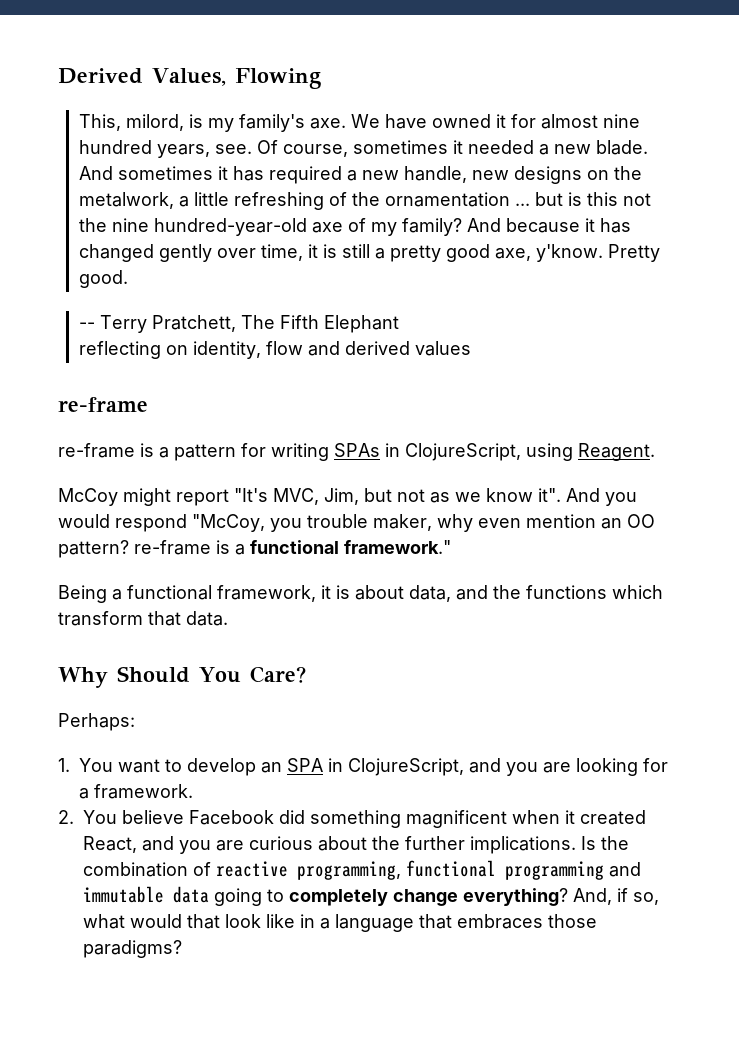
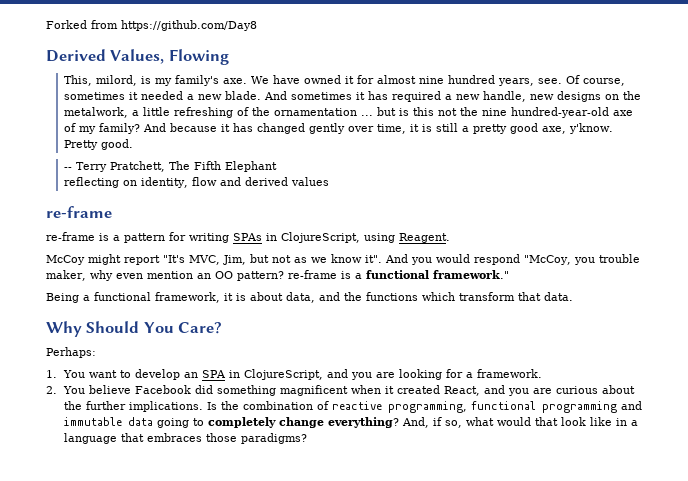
+ Forked from https://github.com/Day8

